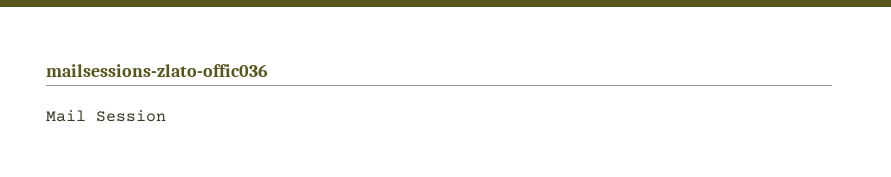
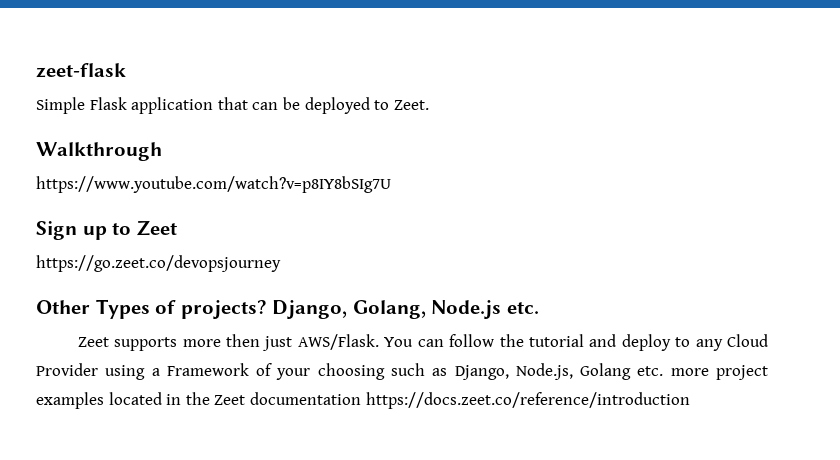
- mailsessions-zlato-offic036
- Mail Session
+ zeet-flask
+ Simple Flask application that can be deployed to Zeet.
+ Walkthrough
+ https://www.youtube.com/watch?v=p8IY8bSIg7U
+ Sign up to Zeet
+ https://go.zeet.co/devopsjourney
+ Other Types of projects? Django, Golang, Node.js etc.
+ Zeet supports more then just AWS/Flask. You can follow the tutorial and deploy to any Cloud Provider using a Framework of your choosing such as Django, Node.js, Golang etc. more project examples located in the Zeet documentation https://docs.zeet.co/reference/introduction

